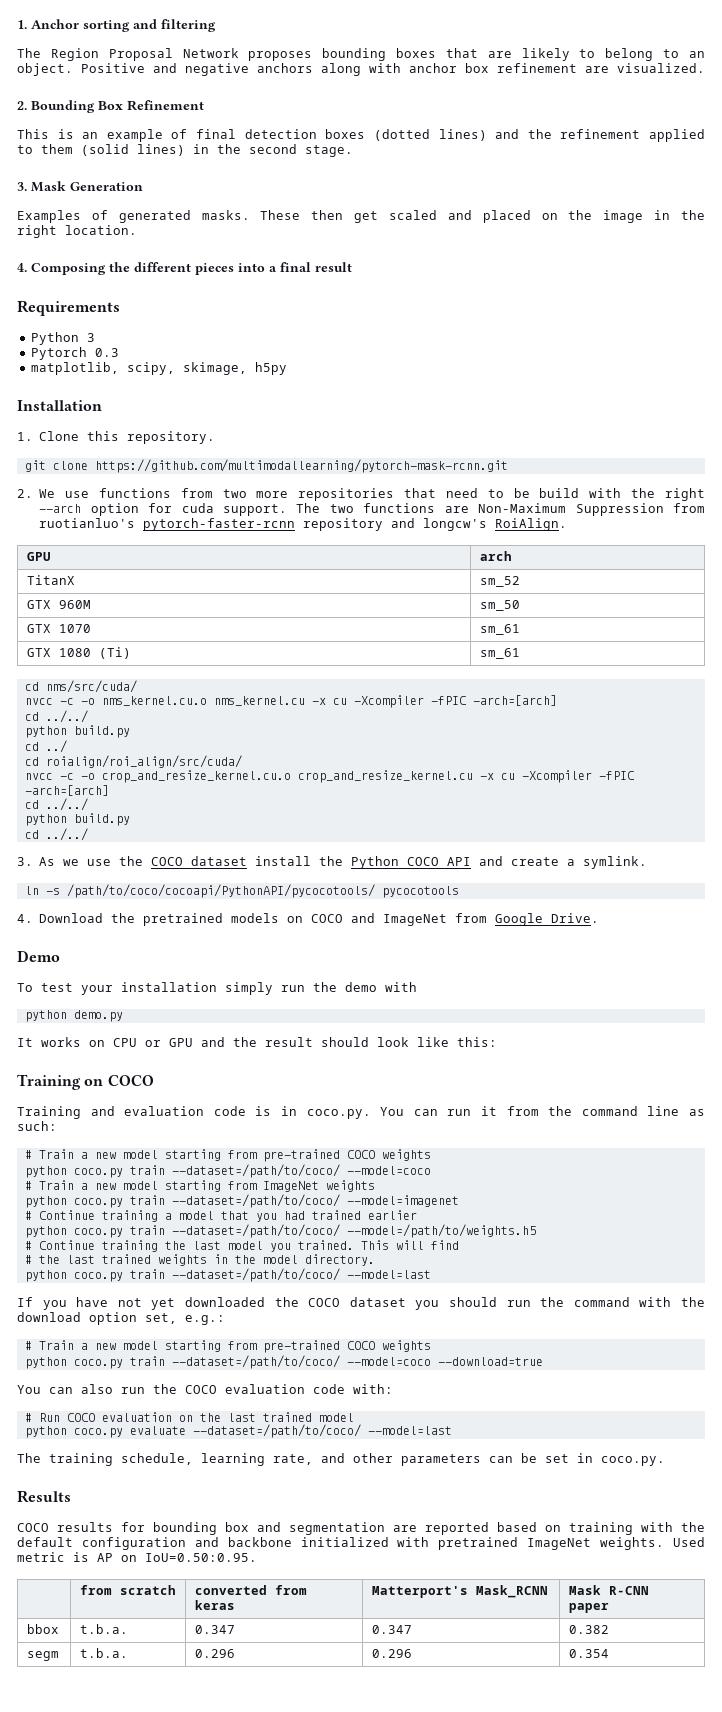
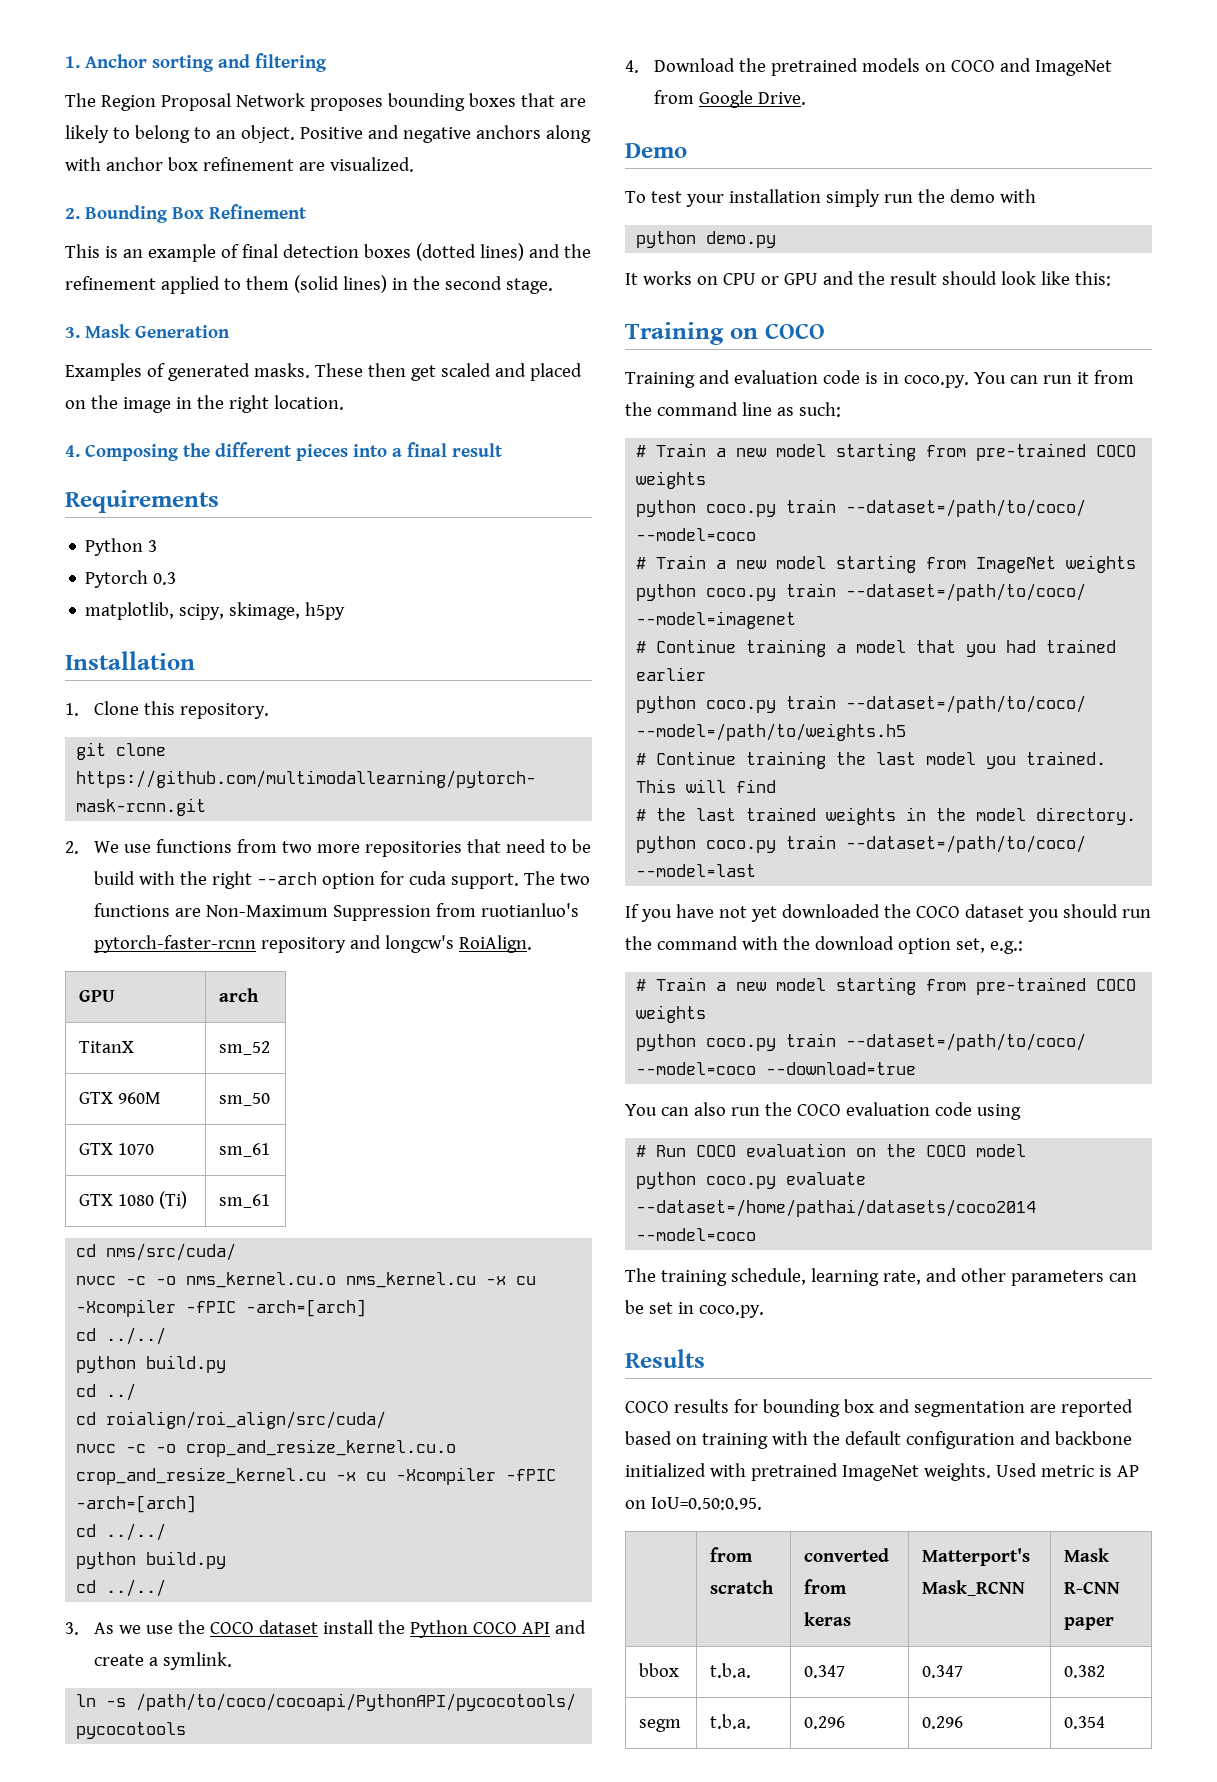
- You can also run the COCO evaluation code with:
+ You can also run the COCO evaluation code using
- # Run COCO evaluation on the last trained model
+ # Run COCO evaluation on the COCO model
- python coco.py evaluate --dataset=/path/to/coco/ --model=last
+ python coco.py evaluate --dataset=/home/pathai/datasets/coco2014 --model=coco

